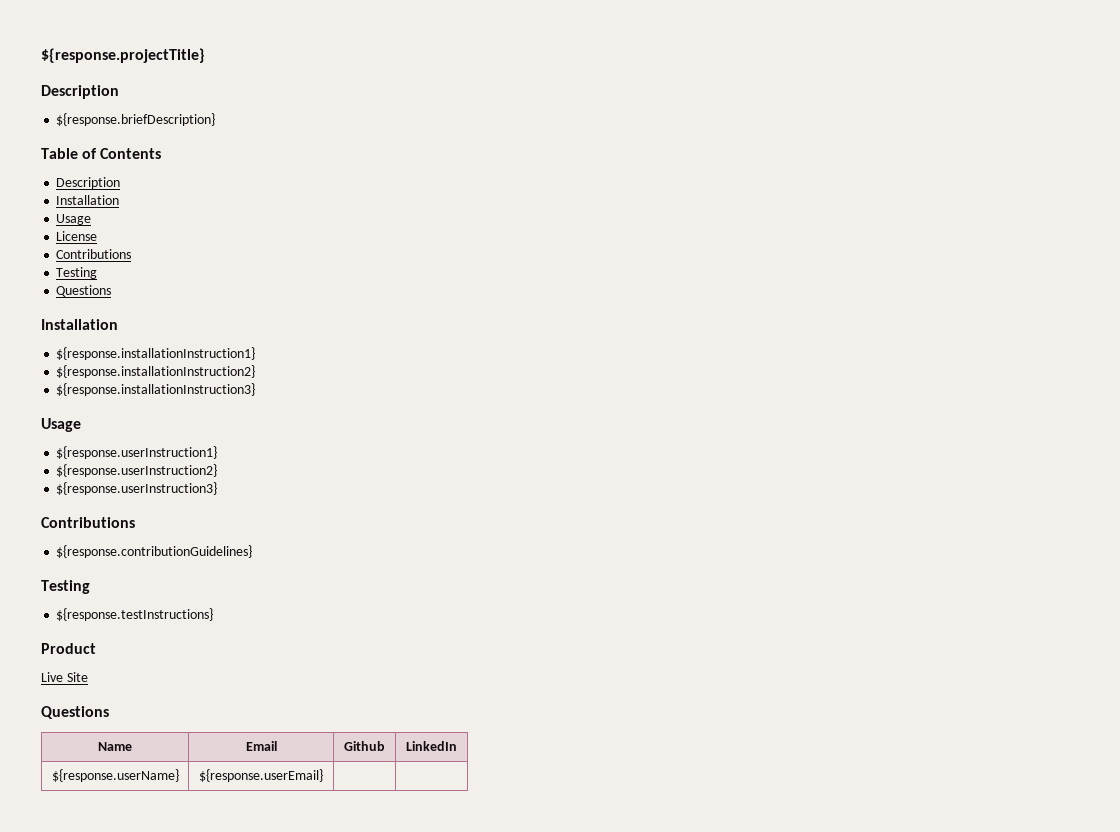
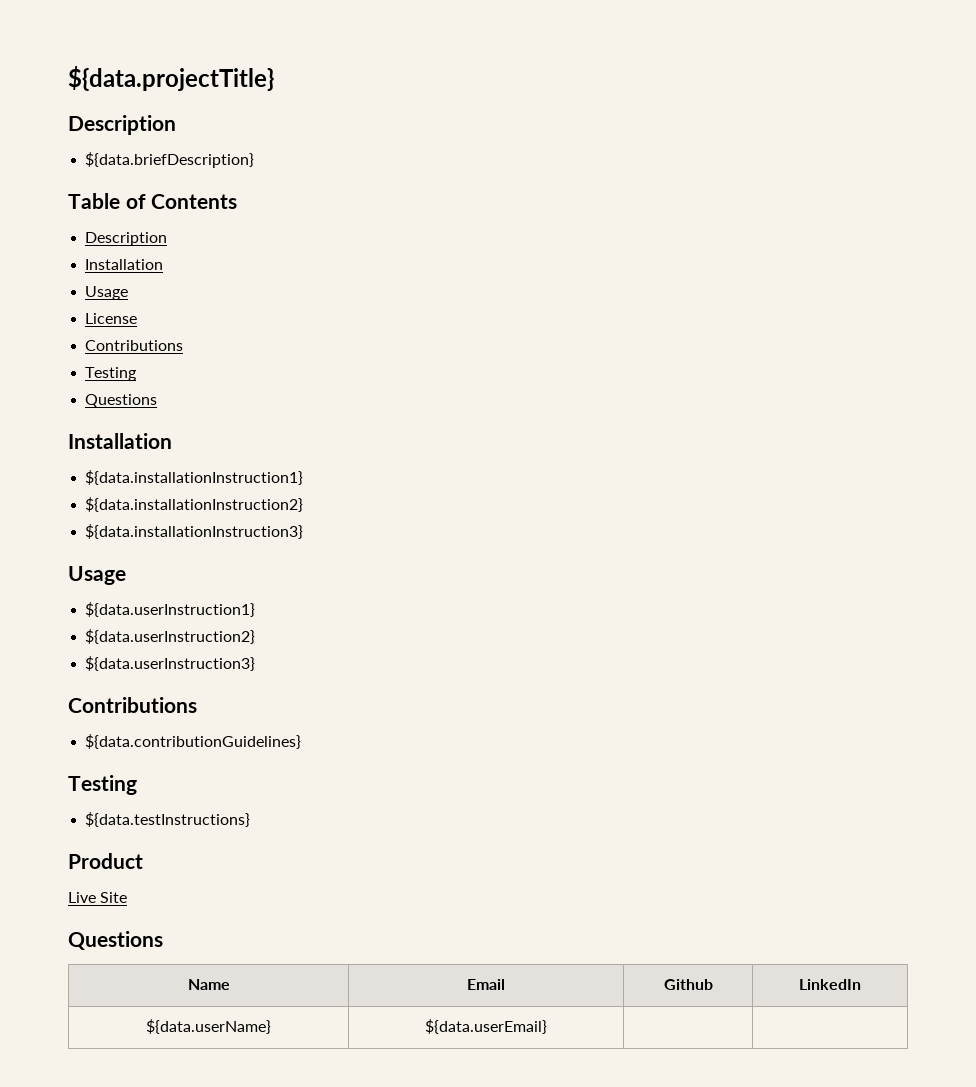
- ${response.projectTitle}
+ ${data.projectTitle}
  Description
- ${response.briefDescription}
+ ${data.briefDescription}
- ${response.installationInstruction1}
- ${response.installationInstruction2}
- ${response.installationInstruction3}
+ ${data.installationInstruction1}
+ ${data.installationInstruction2}
+ ${data.installationInstruction3}
  Usage
- ${response.userInstruction1}
- ${response.userInstruction2}
- ${response.userInstruction3}
+ ${data.userInstruction1}
+ ${data.userInstruction2}
+ ${data.userInstruction3}
  Contributions
- ${response.contributionGuidelines}
+ ${data.contributionGuidelines}
  Testing
- ${response.testInstructions}
+ ${data.testInstructions}
- ${response.userName} | ${response.userEmail} | |
+ ${data.userName} | ${data.userEmail} | |

